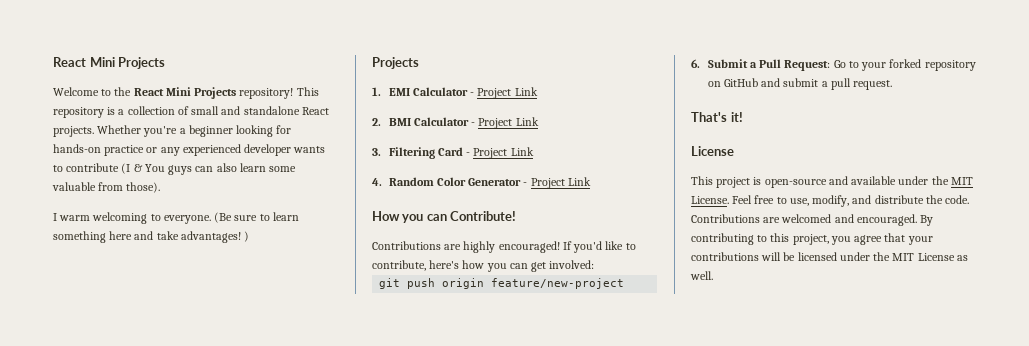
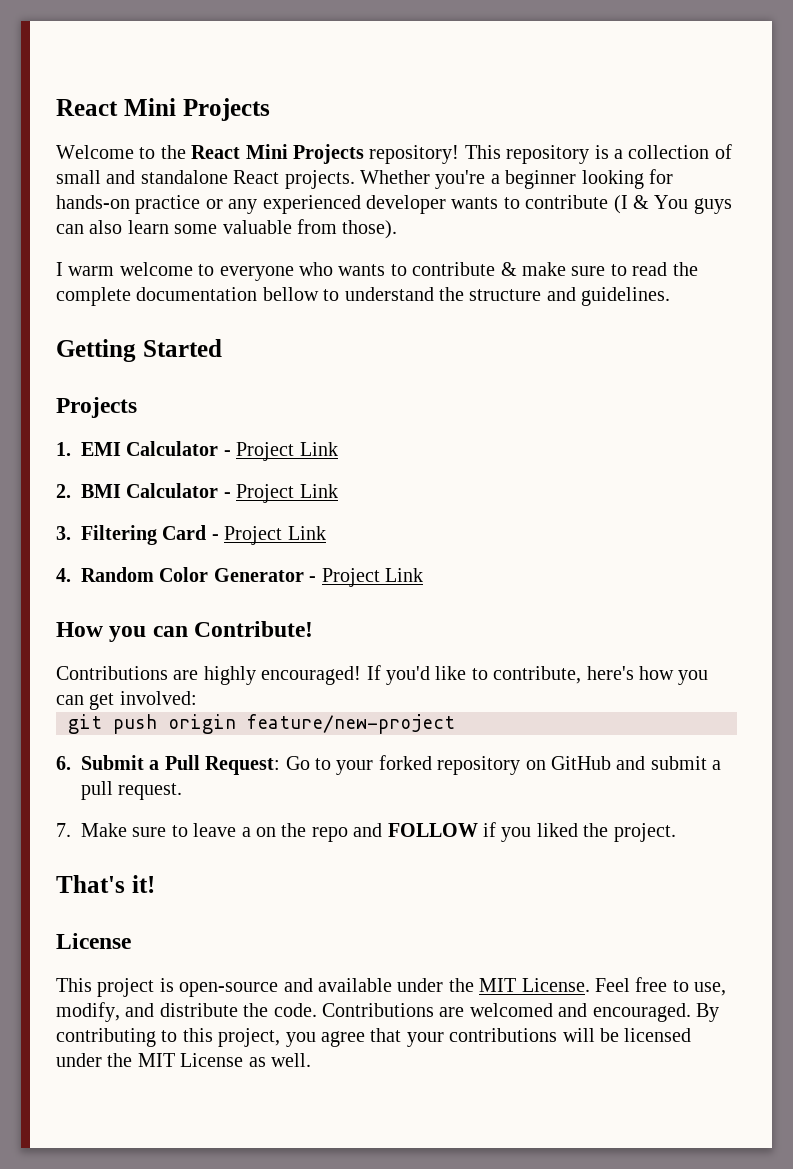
- I warm welcoming to everyone. (Be sure to learn something here and take advantages! )
+ I warm welcome to everyone who wants to contribute & make sure to read the complete documentation bellow to understand the structure and guidelines.
+ Getting Started
+ 7. Make sure to leave a on the repo and FOLLOW if you liked the project.

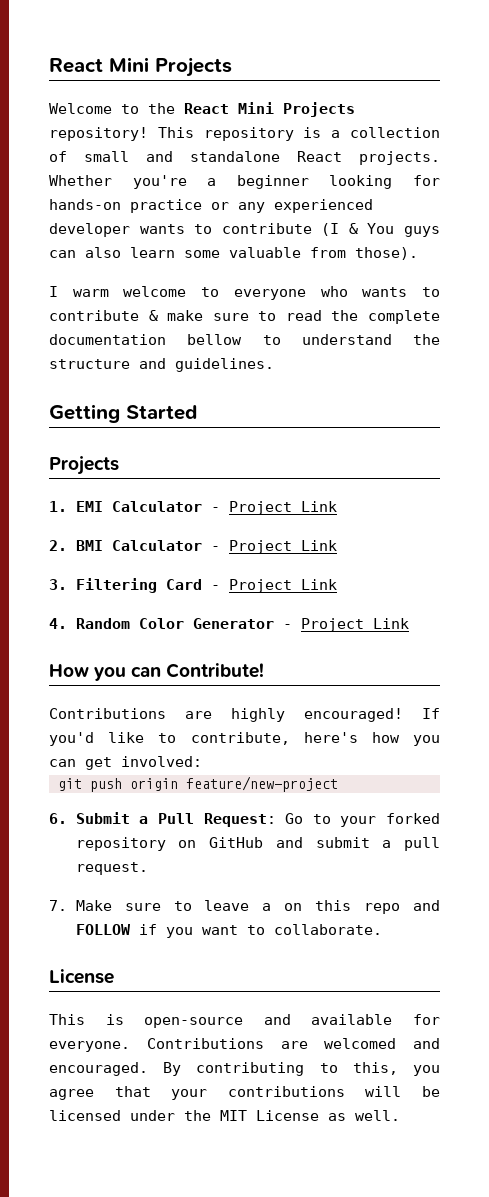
- 7. Make sure to leave a on the repo and FOLLOW if you liked the project.
- That's it!
+ 7. Make sure to leave a on this repo and FOLLOW if you want to collaborate.
- This project is open-source and available under the MIT License. Feel free to use, modify, and distribute the code.
+ This is open-source and available for everyone.
- By contributing to this project, you agree that your contributions will be licensed under the MIT License as well.
+ By contributing to this, you agree that your contributions will be licensed under the MIT License as well.

